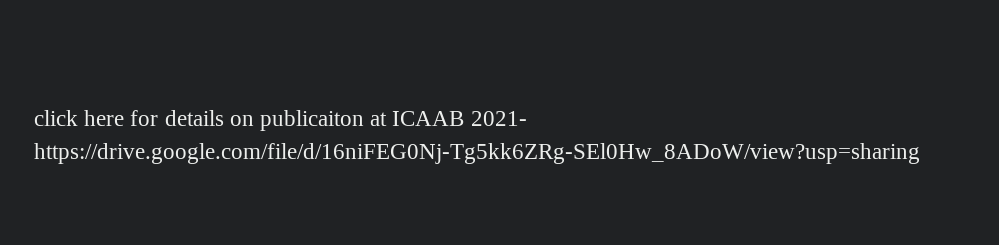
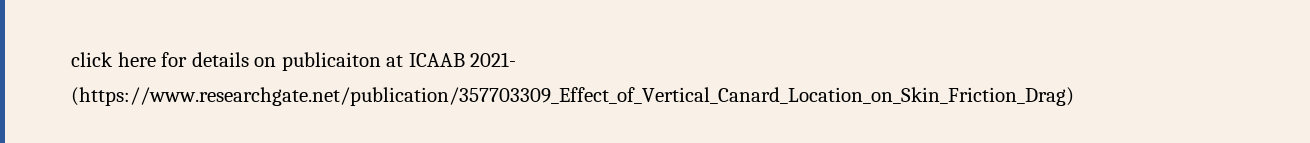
- click here for details on publicaiton at ICAAB 2021- https://drive.google.com/file/d/16niFEG0Nj-Tg5kk6ZRg-SEl0Hw_8ADoW/view?usp=sharing
+ click here for details on publicaiton at ICAAB 2021- (https://www.researchgate.net/publication/357703309_Effect_of_Vertical_Canard_Location_on_Skin_Friction_Drag)

